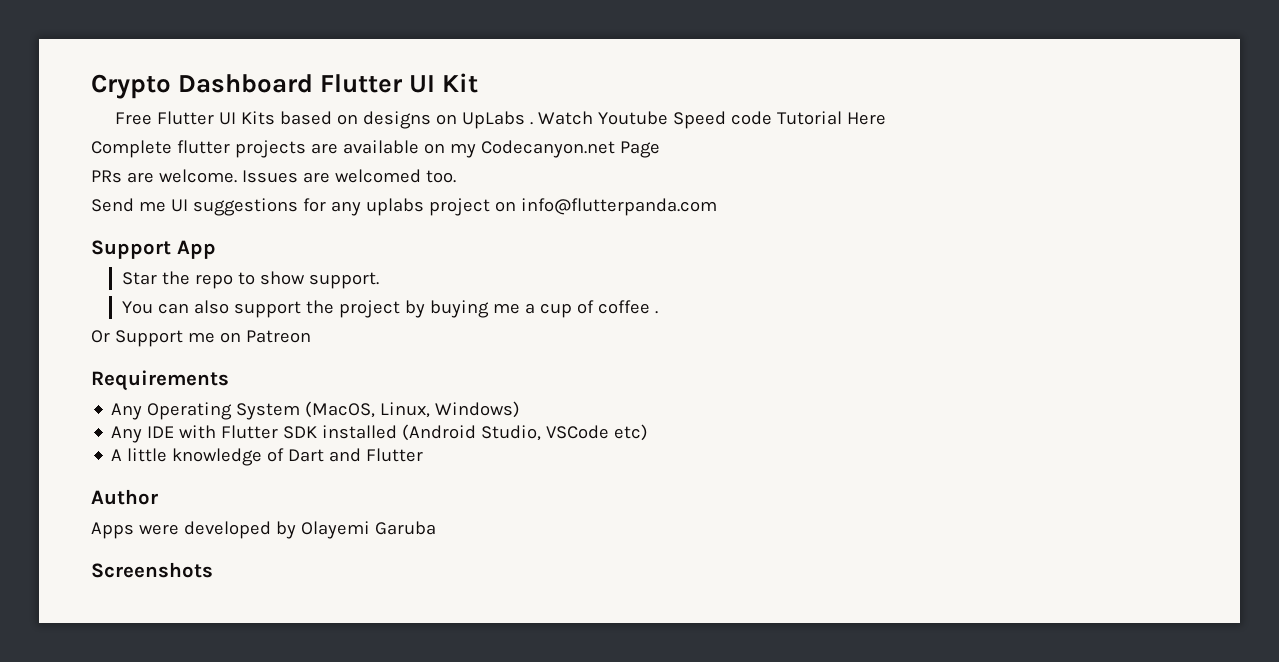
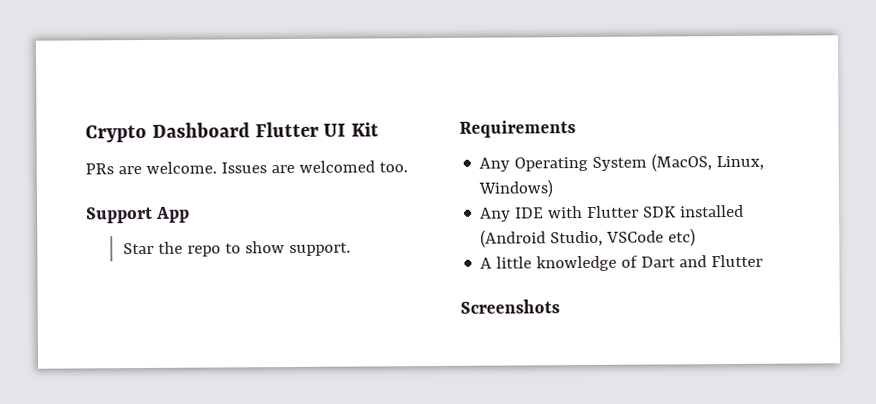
- Free Flutter UI Kits based on designs on UpLabs . Watch Youtube Speed code Tutorial Here
- Complete flutter projects are available on my Codecanyon.net Page
- Send me UI suggestions for any uplabs project on info@flutterpanda.com
- You can also support the project by buying me a cup of coffee .
- Or Support me on Patreon
- Author
- Apps were developed by Olayemi Garuba

